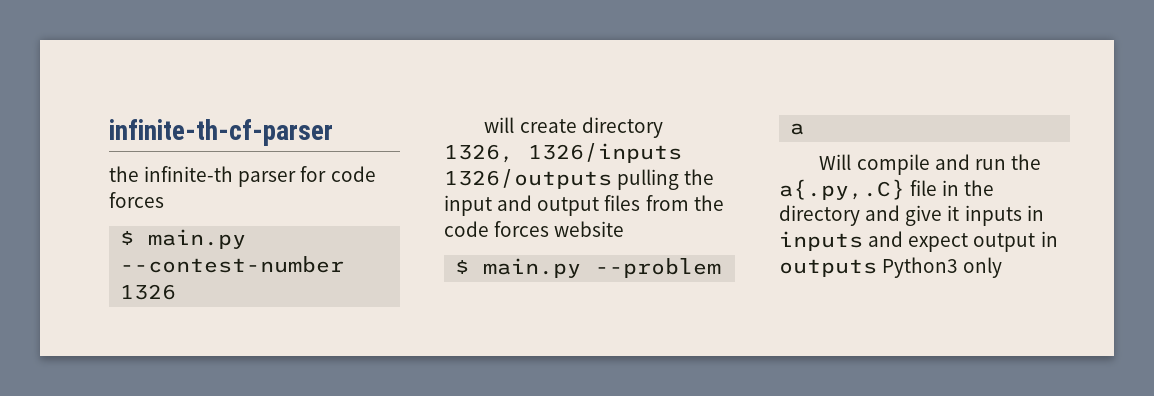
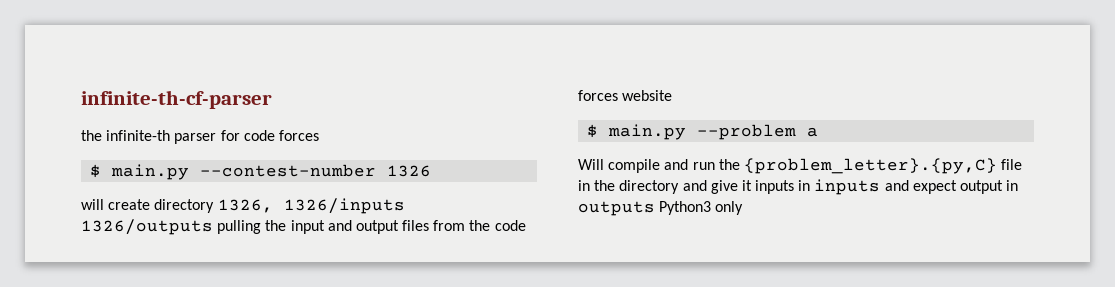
- Will compile and run the a{.py,.C} file in the directory and give it inputs in inputs and expect output in outputs Python3 only
+ Will compile and run the {problem_letter}.{py,C} file in the directory and give it inputs in inputs and expect output in outputs Python3 only

